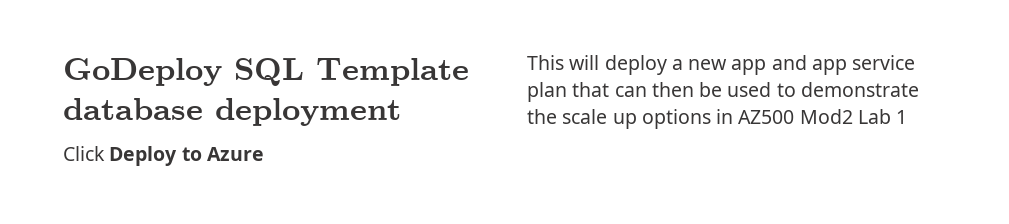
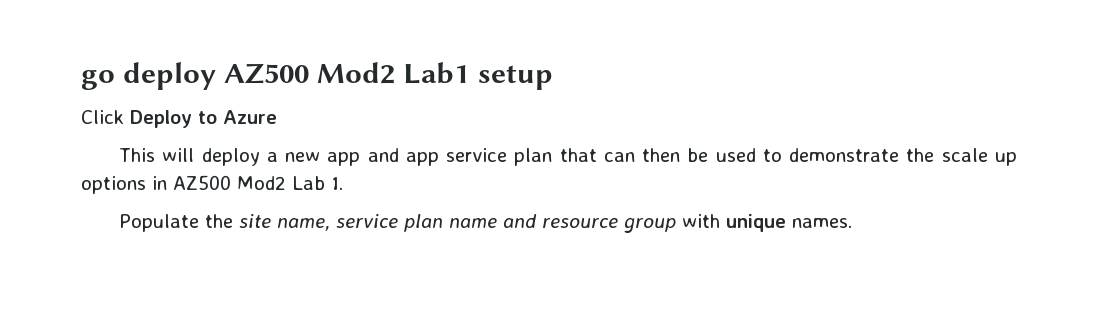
- GoDeploy SQL Template database deployment
+ go deploy AZ500 Mod2 Lab1 setup
- This will deploy a new app and app service plan that can then be used to demonstrate the scale up options in AZ500 Mod2 Lab 1
+ This will deploy a new app and app service plan that can then be used to demonstrate the scale up options in AZ500 Mod2 Lab 1.
+ Populate the site name, service plan name and resource group with unique names.

